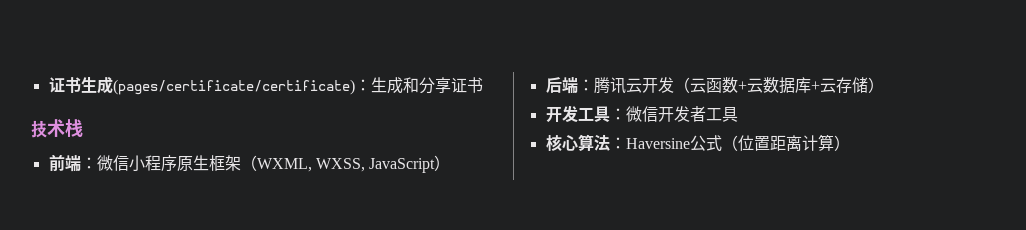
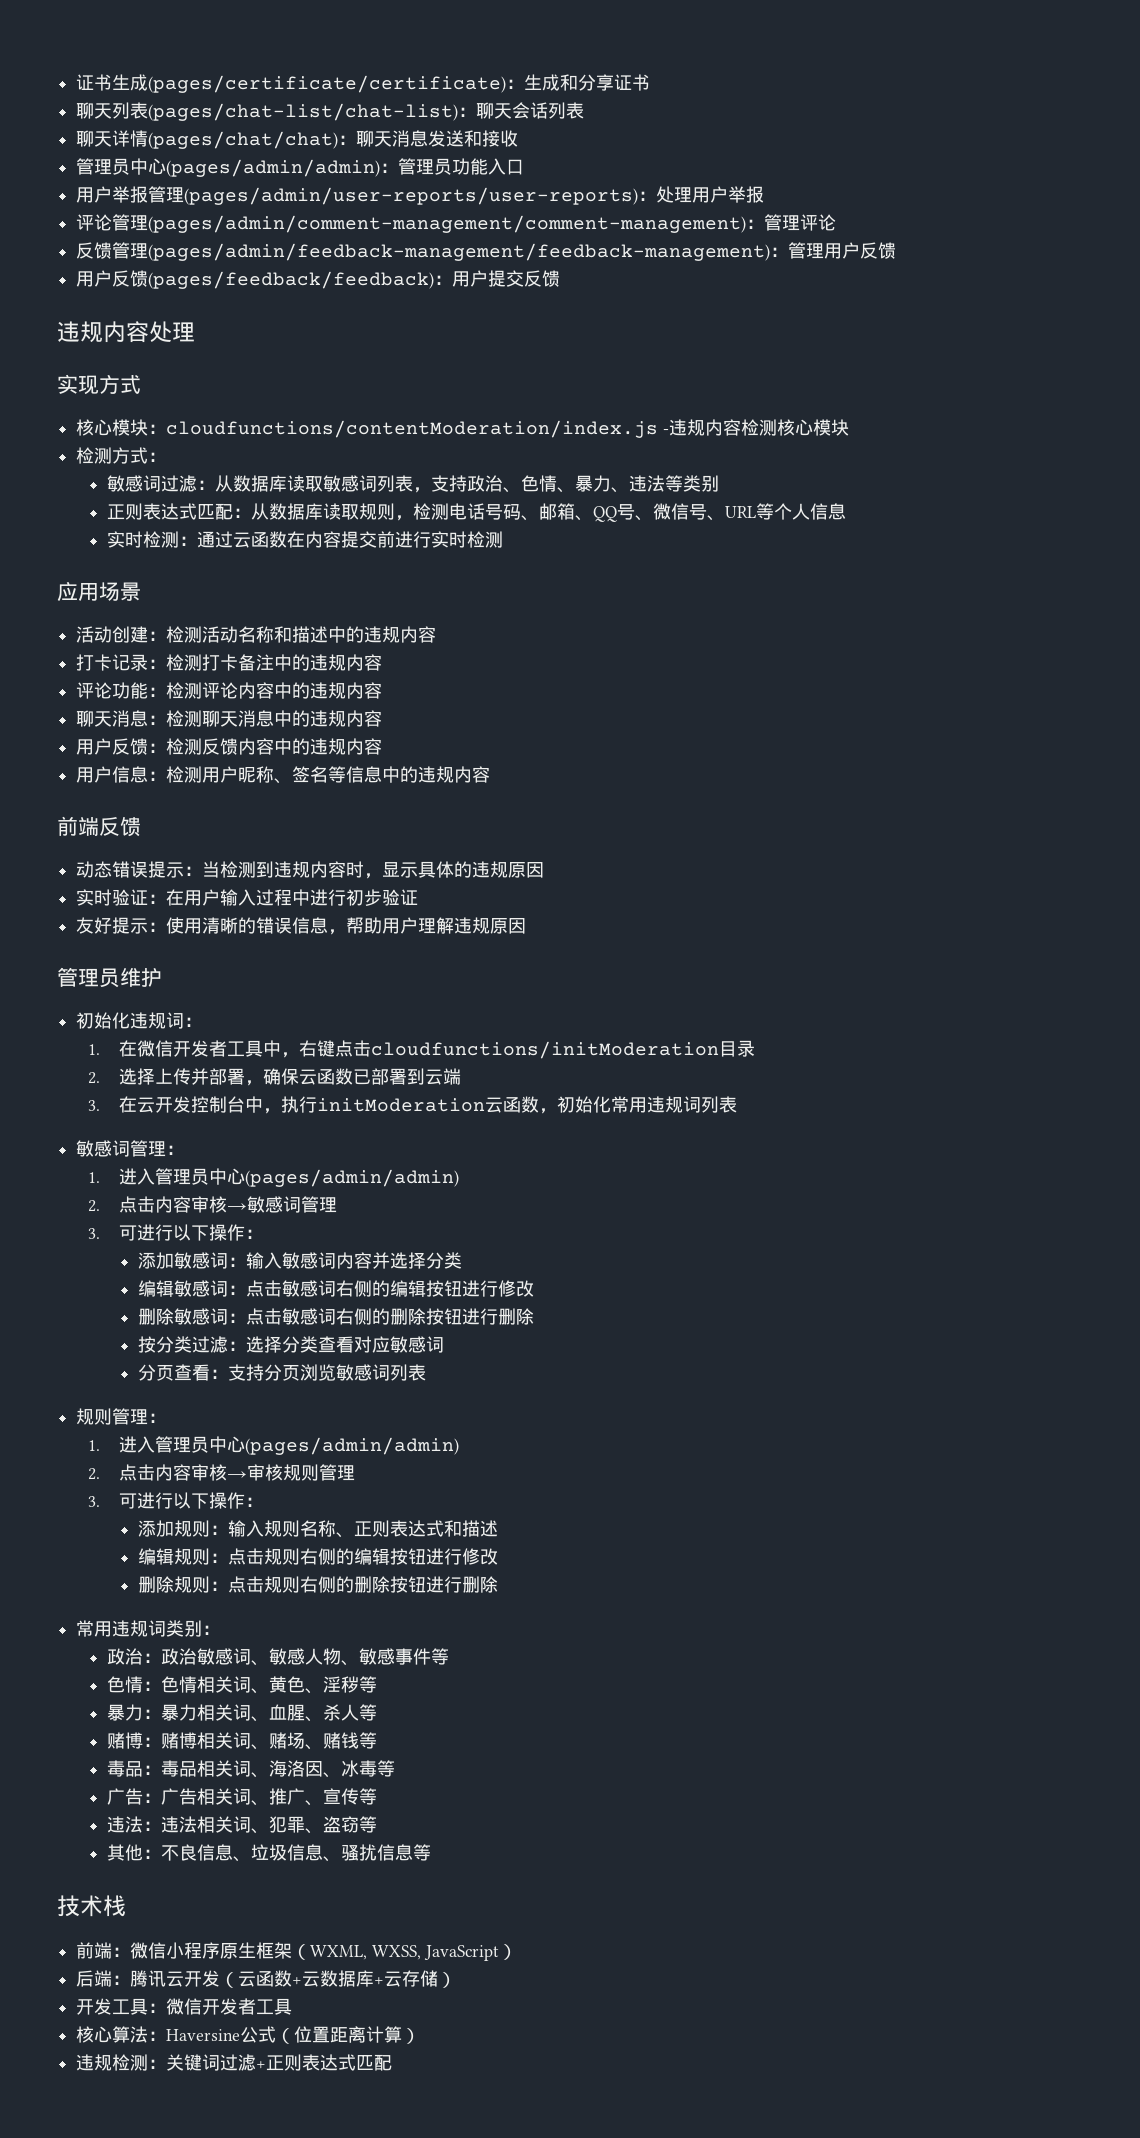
+ 聊天列表(pages/chat-list/chat-list)：聊天会话列表
+ 聊天详情(pages/chat/chat)：聊天消息发送和接收
+ 管理员中心(pages/admin/admin)：管理员功能入口
+ 用户举报管理(pages/admin/user-reports/user-reports)：处理用户举报
+ 评论管理(pages/admin/comment-management/comment-management)：管理评论
+ 反馈管理(pages/admin/feedback-management/feedback-management)：管理用户反馈
+ 用户反馈(pages/feedback/feedback)：用户提交反馈
+ 违规内容处理
+ 实现方式
+ 核心模块：cloudfunctions/contentModeration/index.js -违规内容检测核心模块
+ 检测方式：
+ 敏感词过滤：从数据库读取敏感词列表，支持政治、色情、暴力、违法等类别
+ 正则表达式匹配：从数据库读取规则，检测电话号码、邮箱、QQ号、微信号、URL等个人信息
+ 实时检测：通过云函数在内容提交前进行实时检测
+ 应用场景
+ 活动创建：检测活动名称和描述中的违规内容
+ 打卡记录：检测打卡备注中的违规内容
+ 评论功能：检测评论内容中的违规内容
+ 聊天消息：检测聊天消息中的违规内容
+ 用户反馈：检测反馈内容中的违规内容
+ 用户信息：检测用户昵称、签名等信息中的违规内容
+ 前端反馈
+ 动态错误提示：当检测到违规内容时，显示具体的违规原因
+ 实时验证：在用户输入过程中进行初步验证
+ 友好提示：使用清晰的错误信息，帮助用户理解违规原因
+ 管理员维护
+ 初始化违规词：
+ 1.在微信开发者工具中，右键点击cloudfunctions/initModeration目录
+ 2.选择上传并部署，确保云函数已部署到云端
+ 3.在云开发控制台中，执行initModeration云函数，初始化常用违规词列表
+ 敏感词管理：
+ 1.进入管理员中心(pages/admin/admin)
+ 2.点击内容审核→敏感词管理
+ 3.可进行以下操作：
+ 添加敏感词：输入敏感词内容并选择分类
+ 编辑敏感词：点击敏感词右侧的编辑按钮进行修改
+ 删除敏感词：点击敏感词右侧的删除按钮进行删除
+ 按分类过滤：选择分类查看对应敏感词
+ 分页查看：支持分页浏览敏感词列表
+ 规则管理：
+ 1.进入管理员中心(pages/admin/admin)
+ 2.点击内容审核→审核规则管理
+ 3.可进行以下操作：
+ 添加规则：输入规则名称、正则表达式和描述
+ 编辑规则：点击规则右侧的编辑按钮进行修改
+ 删除规则：点击规则右侧的删除按钮进行删除
+ 常用违规词类别：
+ 政治：政治敏感词、敏感人物、敏感事件等
+ 色情：色情相关词、黄色、淫秽等
+ 暴力：暴力相关词、血腥、杀人等
+ 赌博：赌博相关词、赌场、赌钱等
+ 毒品：毒品相关词、海洛因、冰毒等
+ 广告：广告相关词、推广、宣传等
+ 违法：违法相关词、犯罪、盗窃等
+ 其他：不良信息、垃圾信息、骚扰信息等
+ 违规检测：关键词过滤+正则表达式匹配

